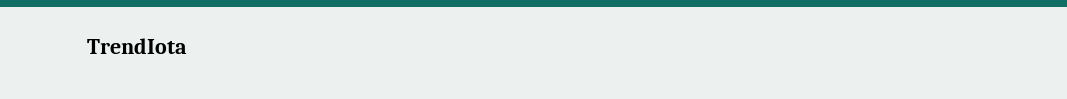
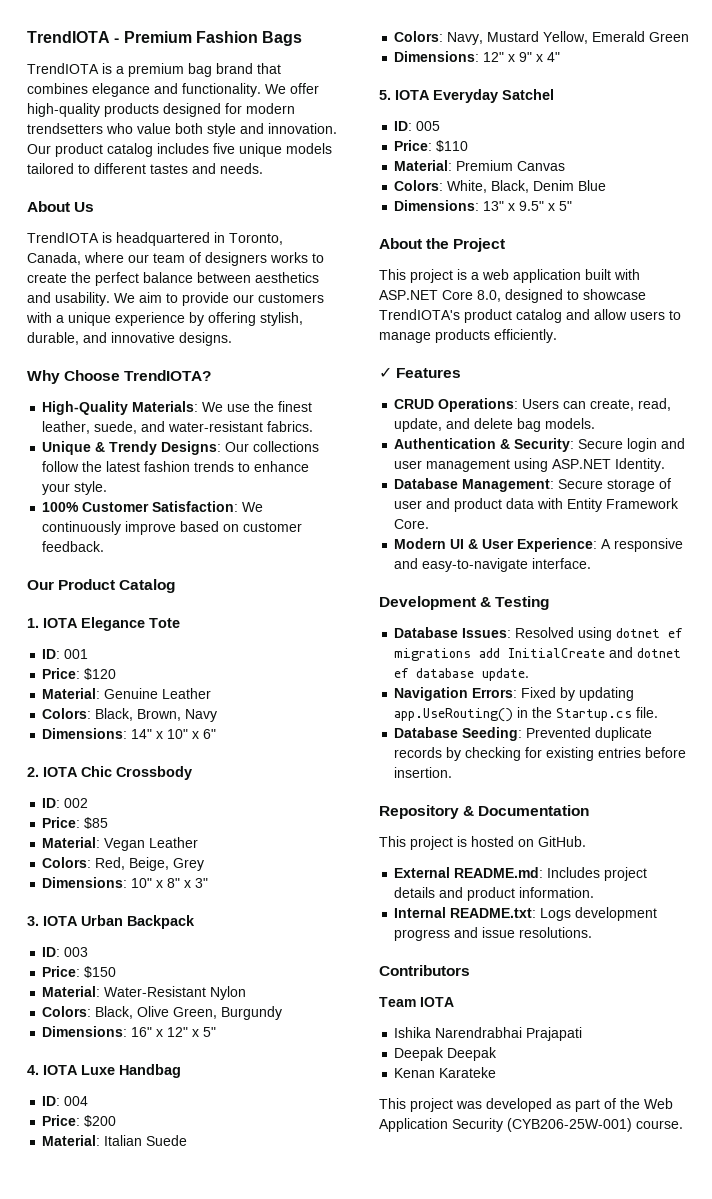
- TrendIota
+ TrendIOTA - Premium Fashion Bags
+ TrendIOTA is a premium bag brand that combines elegance and functionality. We offer high-quality products designed for modern trendsetters who value both style and innovation. Our product catalog includes five unique models tailored to different tastes and needs.
+ About Us
+ TrendIOTA is headquartered in Toronto, Canada, where our team of designers works to create the perfect balance between aesthetics and usability. We aim to provide our customers with a unique experience by offering stylish, durable, and innovative designs.
+ Why Choose TrendIOTA?
+ High-Quality Materials: We use the finest leather, suede, and water-resistant fabrics.
+ Unique & Trendy Designs: Our collections follow the latest fashion trends to enhance your style.
+ 100% Customer Satisfaction: We continuously improve based on customer feedback.
+ Our Product Catalog
+ 1. IOTA Elegance Tote
+ ID: 001
+ Price: $120
+ Material: Genuine Leather
+ Colors: Black, Brown, Navy
+ Dimensions: 14" x 10" x 6"
+ 2. IOTA Chic Crossbody
+ ID: 002
+ Price: $85
+ Material: Vegan Leather
+ Colors: Red, Beige, Grey
+ Dimensions: 10" x 8" x 3"
+ 3. IOTA Urban Backpack
+ ID: 003
+ Price: $150
+ Material: Water-Resistant Nylon
+ Colors: Black, Olive Green, Burgundy
+ Dimensions: 16" x 12" x 5"
+ 4. IOTA Luxe Handbag
+ ID: 004
+ Price: $200
+ Material: Italian Suede
+ Colors: Navy, Mustard Yellow, Emerald Green
+ Dimensions: 12" x 9" x 4"
+ 5. IOTA Everyday Satchel
+ ID: 005
+ Price: $110
+ Material: Premium Canvas
+ Colors: White, Black, Denim Blue
+ Dimensions: 13" x 9.5" x 5"
+ About the Project
+ This project is a web application built with ASP.NET Core 8.0, designed to showcase TrendIOTA's product catalog and allow users to manage products efficiently.
+ ✓ Features
+ CRUD Operations: Users can create, read, update, and delete bag models.
+ Authentication & Security: Secure login and user management using ASP.NET Identity.
+ Database Management: Secure storage of user and product data with Entity Framework Core.
+ Modern UI & User Experience: A responsive and easy-to-navigate interface.
+ Development & Testing
+ Database Issues: Resolved using dotnet ef migrations add InitialCreate and dotnet ef database update.
+ Navigation Errors: Fixed by updating app.UseRouting() in the Startup.cs file.
+ Database Seeding: Prevented duplicate records by checking for existing entries before insertion.
+ Repository & Documentation
+ This project is hosted on GitHub.
+ External README.md: Includes project details and product information.
+ Internal README.txt: Logs development progress and issue resolutions.
+ Contributors
+ Team IOTA
+ Ishika Narendrabhai Prajapati
+ Deepak Deepak
+ Kenan Karateke
+ This project was developed as part of the Web Application Security (CYB206-25W-001) course.

